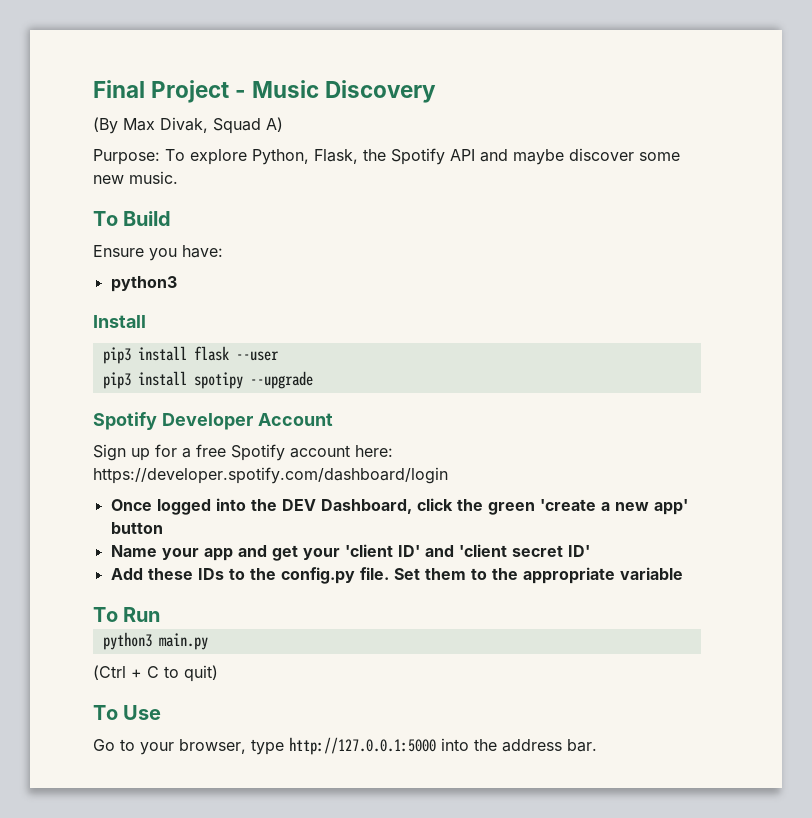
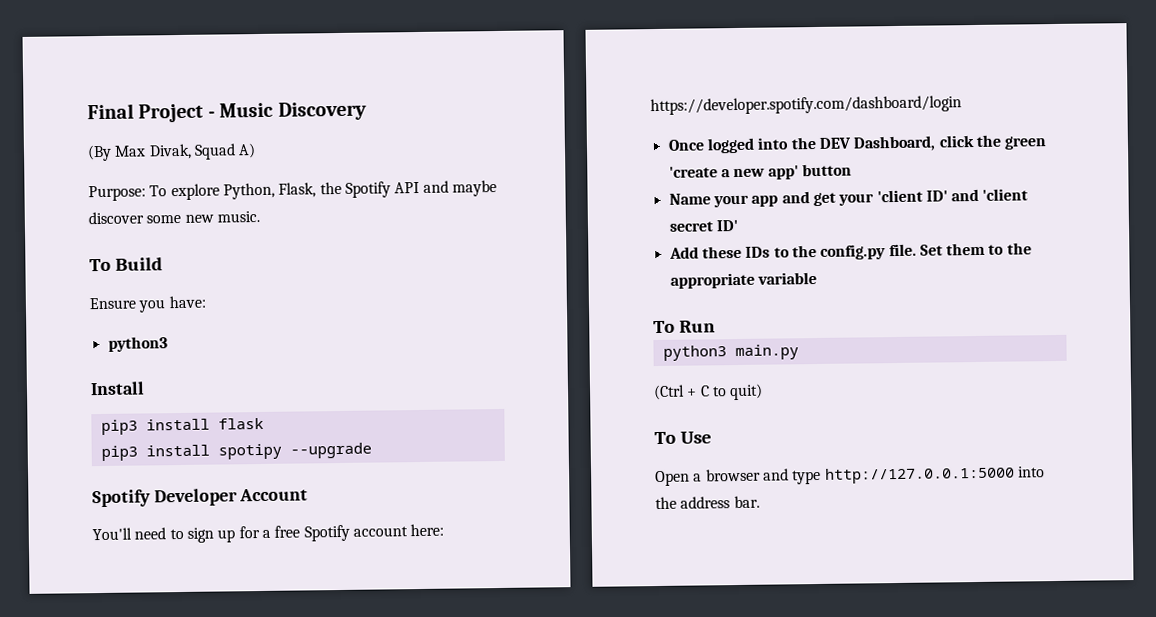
- pip3 install flask --user
+ pip3 install flask
- Sign up for a free Spotify account here: https://developer.spotify.com/dashboard/login
+ You'll need to sign up for a free Spotify account here: https://developer.spotify.com/dashboard/login
- Go to your browser, type http://127.0.0.1:5000 into the address bar.
+ Open a browser and type http://127.0.0.1:5000 into the address bar.

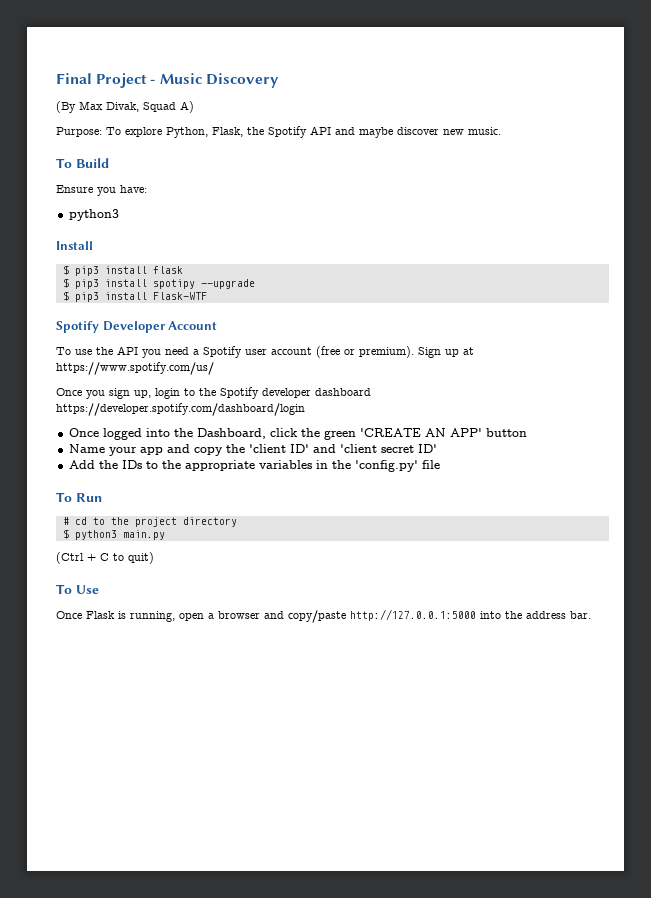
- Purpose: To explore Python, Flask, the Spotify API and maybe discover some new music.
+ Purpose: To explore Python, Flask, the Spotify API and maybe discover new music.
- pip3 install flask
+ $ pip3 install flask
- pip3 install spotipy --upgrade
+ $ pip3 install spotipy --upgrade
+ $ pip3 install Flask-WTF
- You'll need to sign up for a free Spotify account here: https://developer.spotify.com/dashboard/login
+ To use the API you need a Spotify user account (free or premium). Sign up at https://www.spotify.com/us/
+ Once you sign up, login to the Spotify developer dashboard https://developer.spotify.com/dashboard/login
- Once logged into the DEV Dashboard, click the green 'create a new app' button
+ Once logged into the Dashboard, click the green 'CREATE AN APP' button
- Name your app and get your 'client ID' and 'client secret ID'
+ Name your app and copy the 'client ID' and 'client secret ID'
- Add these IDs to the config.py file. Set them to the appropriate variable
+ Add the IDs to the appropriate variables in the 'config.py' file
  To Run
- python3 main.py
+ # cd to the project directory
+ $ python3 main.py
- Open a browser and type http://127.0.0.1:5000 into the address bar.
+ Once Flask is running, open a browser and copy/paste http://127.0.0.1:5000 into the address bar.

